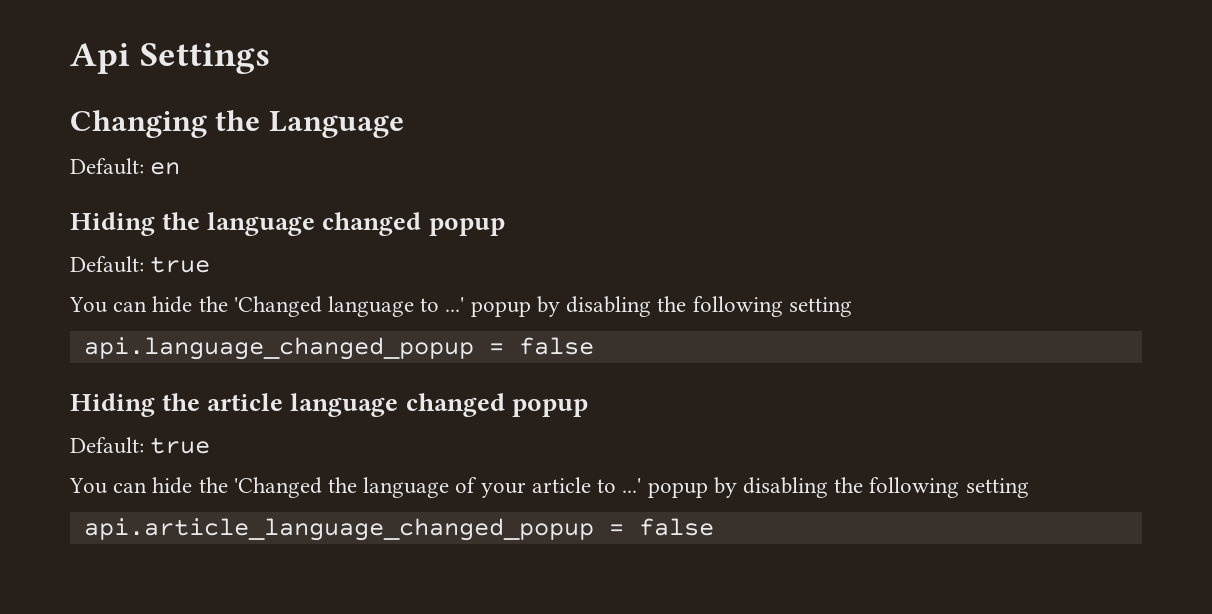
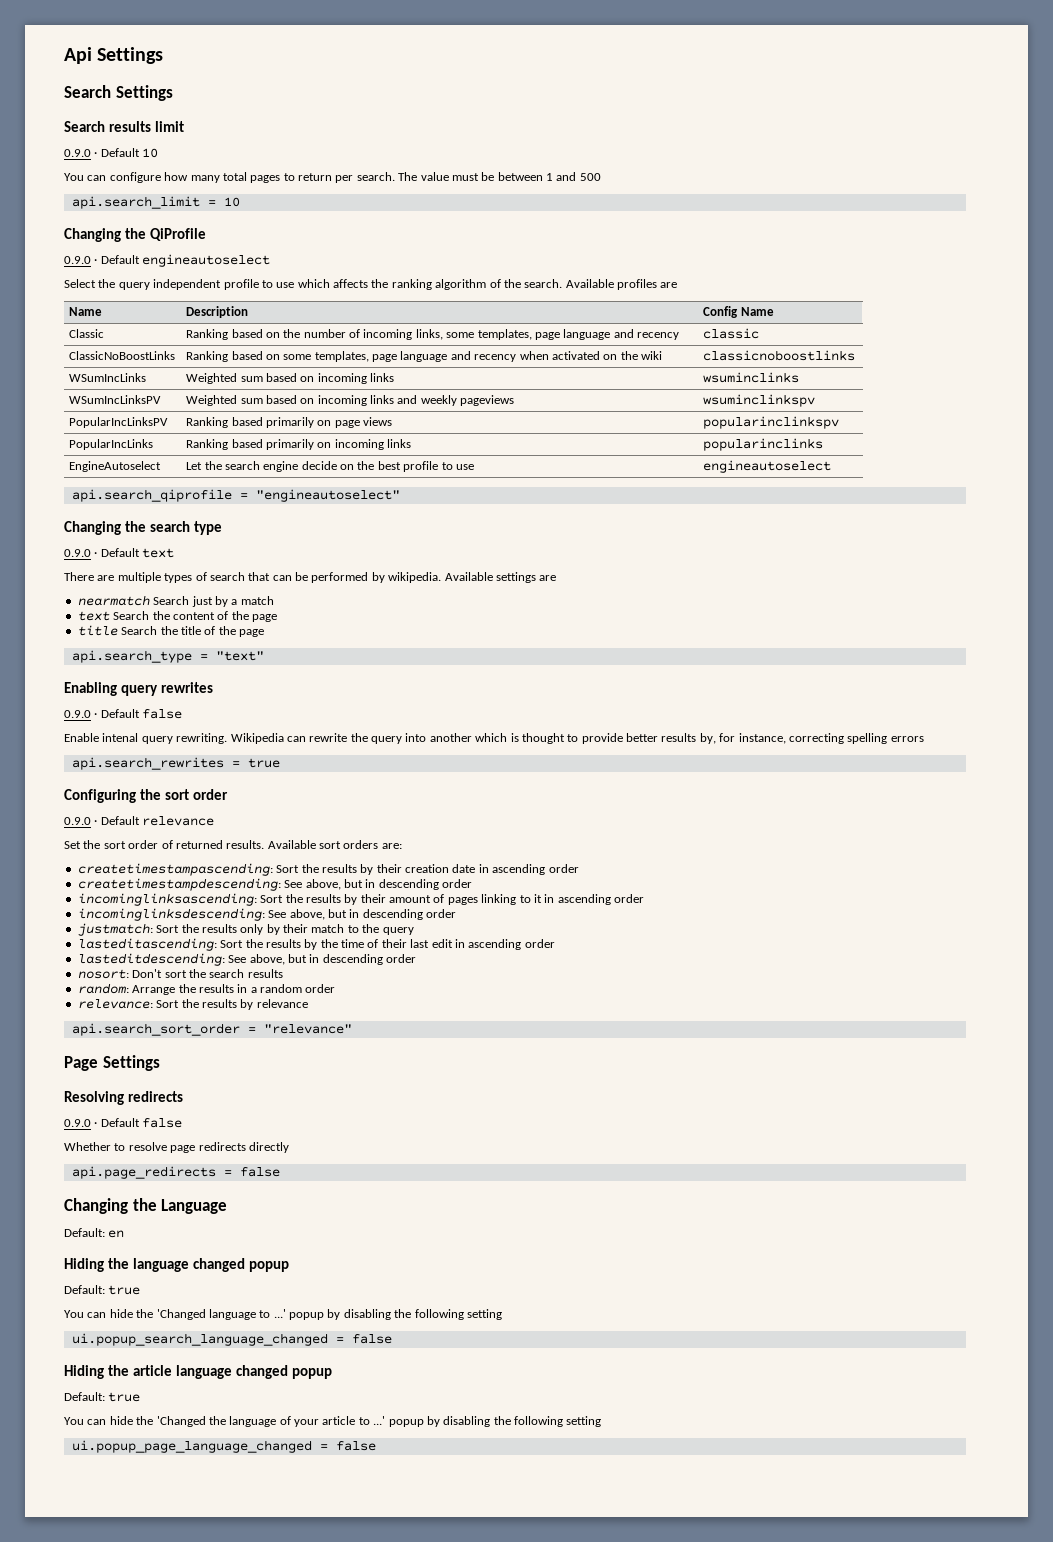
+ Search Settings
+ Search results limit
+ 0.9.0 · Default 10
+ You can configure how many total pages to return per search. The value must be between 1 and 500
+ api.search_limit = 10
+ Changing the QiProfile
+ 0.9.0 · Default engineautoselect
+ Select the query independent profile to use which affects the ranking algorithm of the search. Available profiles are
+ Name | Description | Config Name
+ Classic | Ranking based on the number of incoming links, some templates, page language and recency | classic
+ ClassicNoBoostLinks | Ranking based on some templates, page language and recency when activated on the wiki | classicnoboostlinks
+ WSumIncLinks | Weighted sum based on incoming links | wsuminclinks
+ WSumIncLinksPV | Weighted sum based on incoming links and weekly pageviews | wsuminclinkspv
+ PopularIncLinksPV | Ranking based primarily on page views | popularinclinkspv
+ PopularIncLinks | Ranking based primarily on incoming links | popularinclinks
+ EngineAutoselect | Let the search engine decide on the best profile to use | engineautoselect
+ api.search_qiprofile = "engineautoselect"
+ Changing the search type
+ 0.9.0 · Default text
+ There are multiple types of search that can be performed by wikipedia. Available settings are
+ nearmatch Search just by a match
+ text Search the content of the page
+ title Search the title of the page
+ api.search_type = "text"
+ Enabling query rewrites
+ 0.9.0 · Default false
+ Enable intenal query rewriting. Wikipedia can rewrite the query into another which is thought to provide better results by, for instance, correcting spelling errors
+ api.search_rewrites = true
+ Configuring the sort order
+ 0.9.0 · Default relevance
+ Set the sort order of returned results. Available sort orders are:
+ createtimestampascending: Sort the results by their creation date in ascending order
+ createtimestampdescending: See above, but in descending order
+ incominglinksascending: Sort the results by their amount of pages linking to it in ascending order
+ incominglinksdescending: See above, but in descending order
+ justmatch: Sort the results only by their match to the query
+ lasteditascending: Sort the results by the time of their last edit in ascending order
+ lasteditdescending: See above, but in descending order
+ nosort: Don't sort the search results
+ random: Arrange the results in a random order
+ relevance: Sort the results by relevance
+ api.search_sort_order = "relevance"
+ Page Settings
+ Resolving redirects
+ 0.9.0 · Default false
+ Whether to resolve page redirects directly
+ api.page_redirects = false
- api.language_changed_popup = false
+ ui.popup_search_language_changed = false
- api.article_language_changed_popup = false
+ ui.popup_page_language_changed = false

